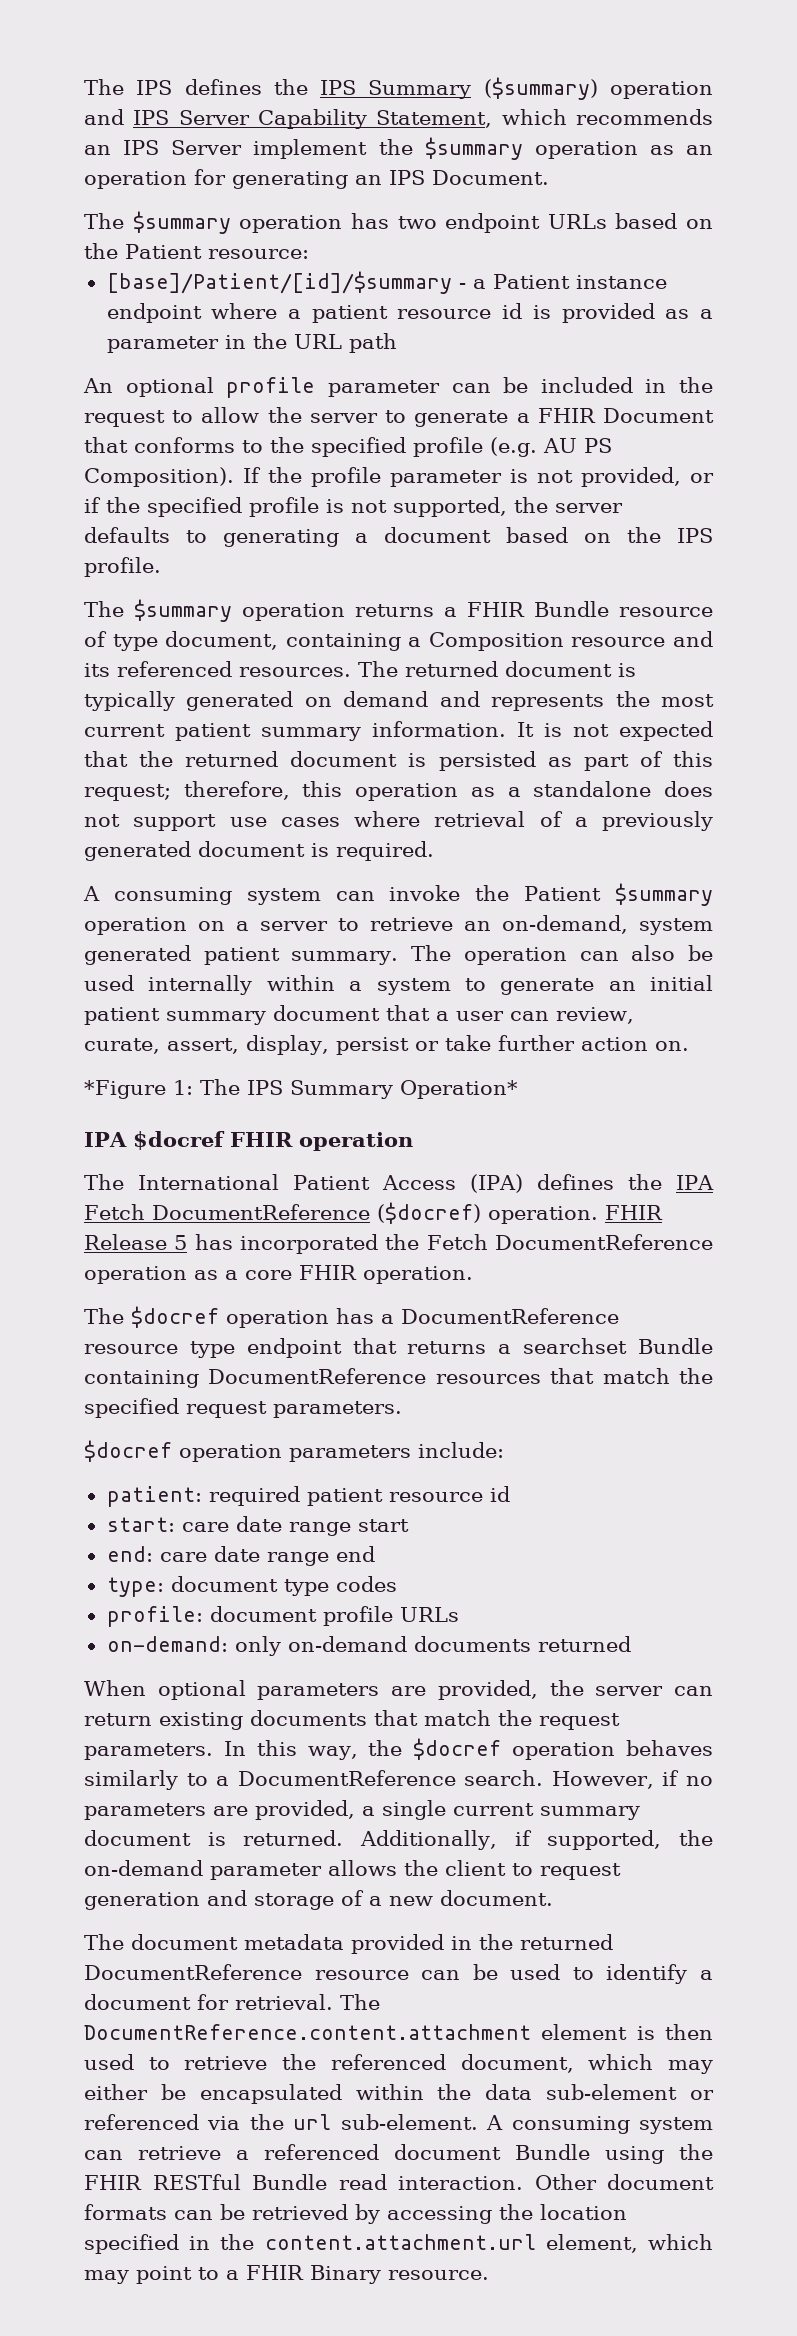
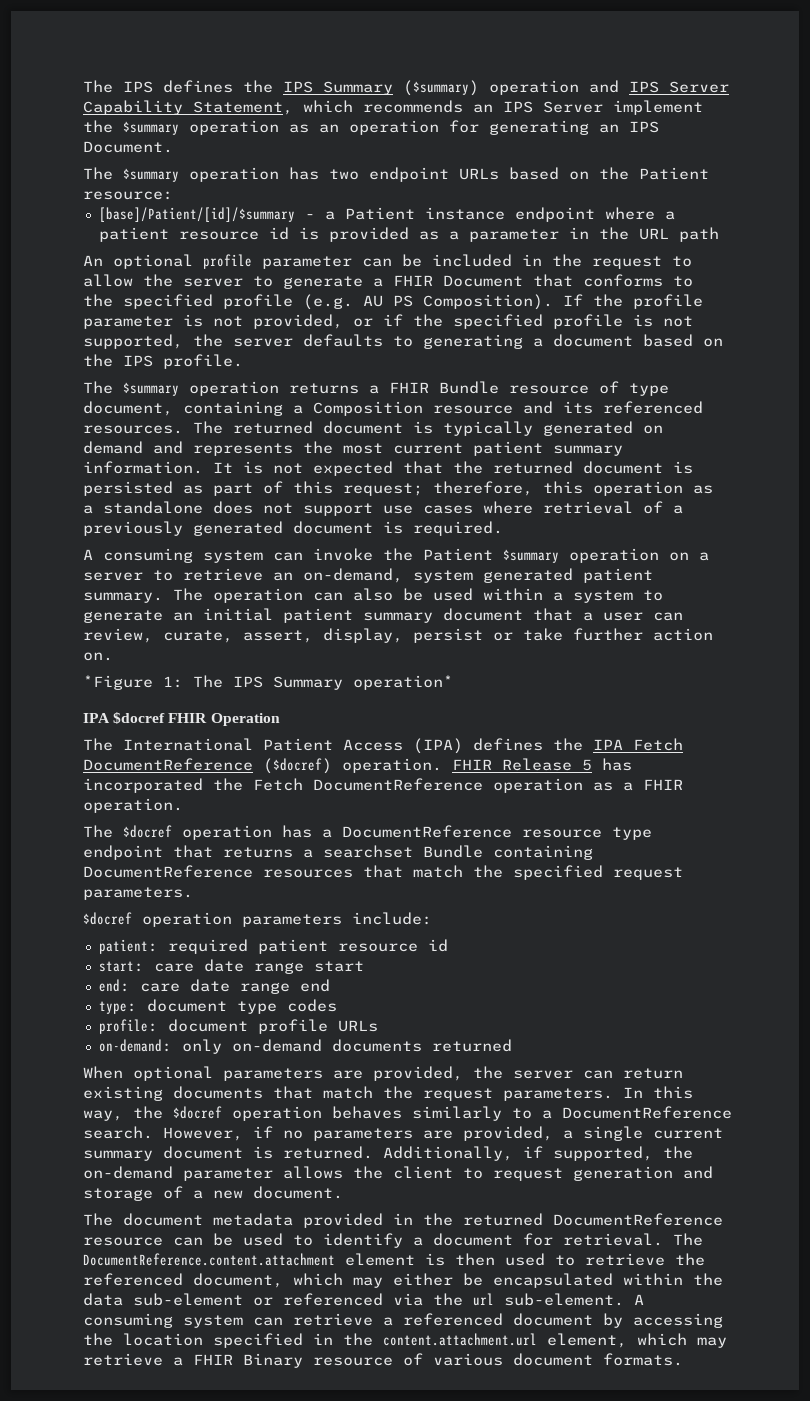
- The operation can also be used internally within a system to generate an initial patient summary document that a user can review, curate, assert, display, persist or take further action on.
+ The operation can also be used within a system to generate an initial patient summary document that a user can review, curate, assert, display, persist or take further action on.
- *Figure 1: The IPS Summary Operation*
+ *Figure 1: The IPS Summary operation*
- IPA $docref FHIR operation
+ IPA $docref FHIR Operation
- FHIR Release 5 has incorporated the Fetch DocumentReference operation as a core FHIR operation.
+ FHIR Release 5 has incorporated the Fetch DocumentReference operation as a FHIR operation.
- A consuming system can retrieve a referenced document Bundle using the FHIR RESTful Bundle read interaction. Other document formats can be retrieved by accessing the location specified in the content.attachment.url element, which may point to a FHIR Binary resource.
+ A consuming system can retrieve a referenced document by accessing the location specified in the content.attachment.url element, which may retrieve a FHIR Binary resource of various document formats.

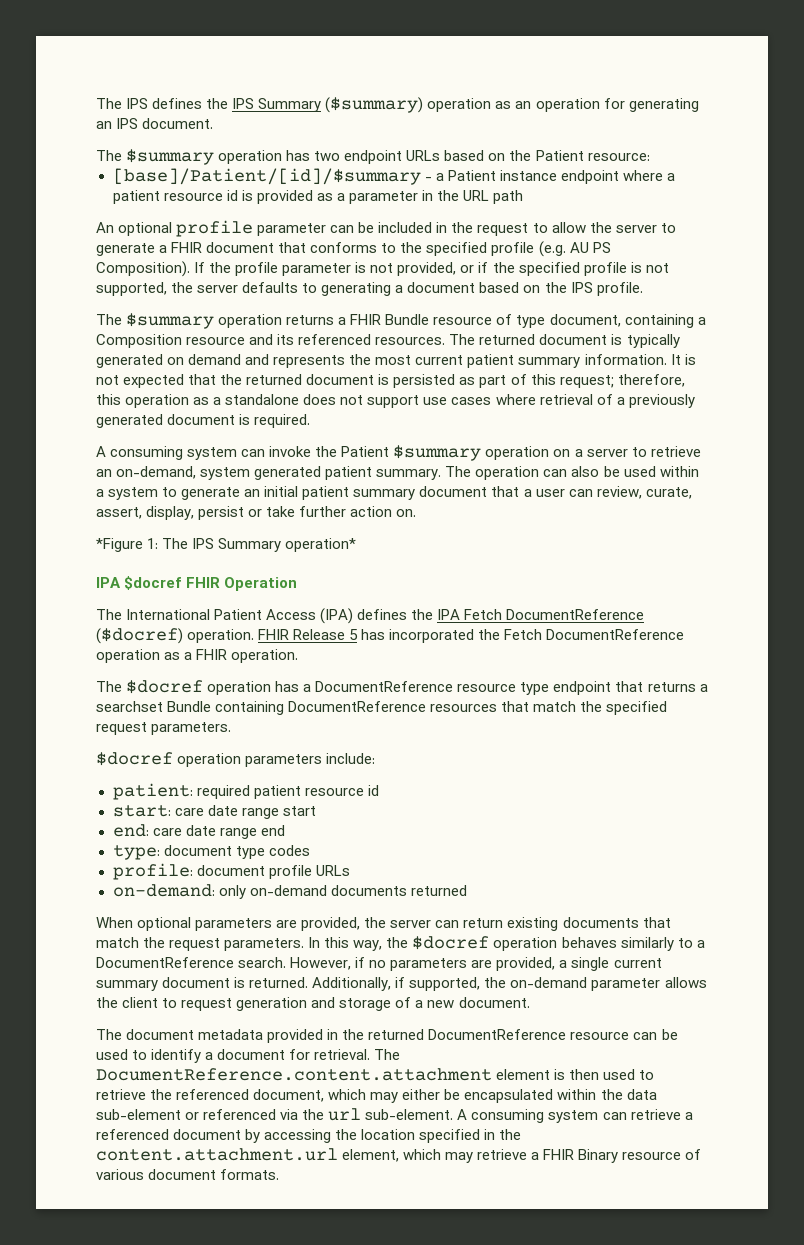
- The IPS defines the IPS Summary ($summary) operation and IPS Server Capability Statement, which recommends an IPS Server implement the $summary operation as an operation for generating an IPS Document.
+ The IPS defines the IPS Summary ($summary) operation as an operation for generating an IPS document.
- An optional profile parameter can be included in the request to allow the server to generate a FHIR Document that conforms to the specified profile (e.g. AU PS Composition).
+ An optional profile parameter can be included in the request to allow the server to generate a FHIR document that conforms to the specified profile (e.g. AU PS Composition).

